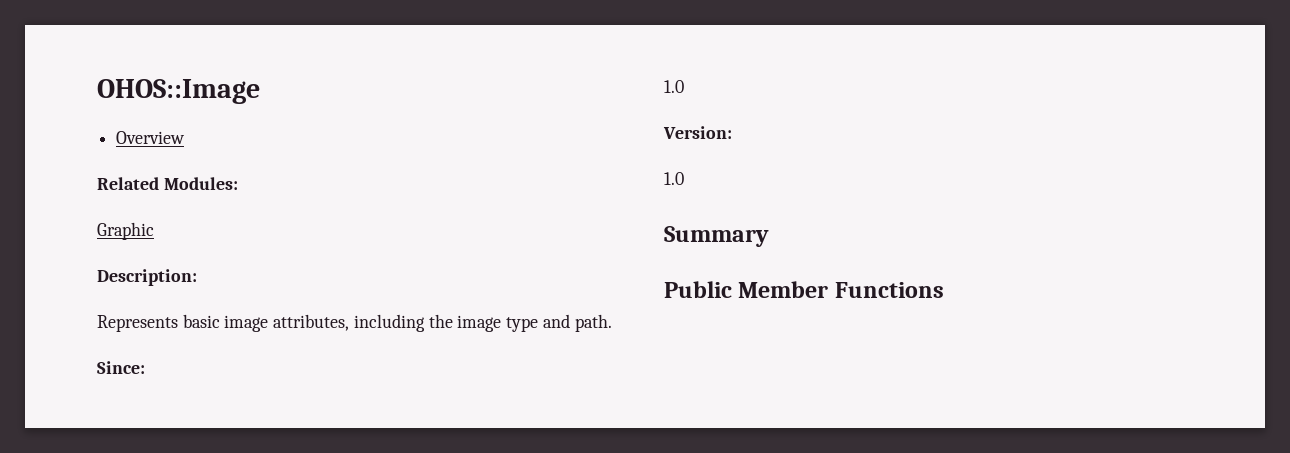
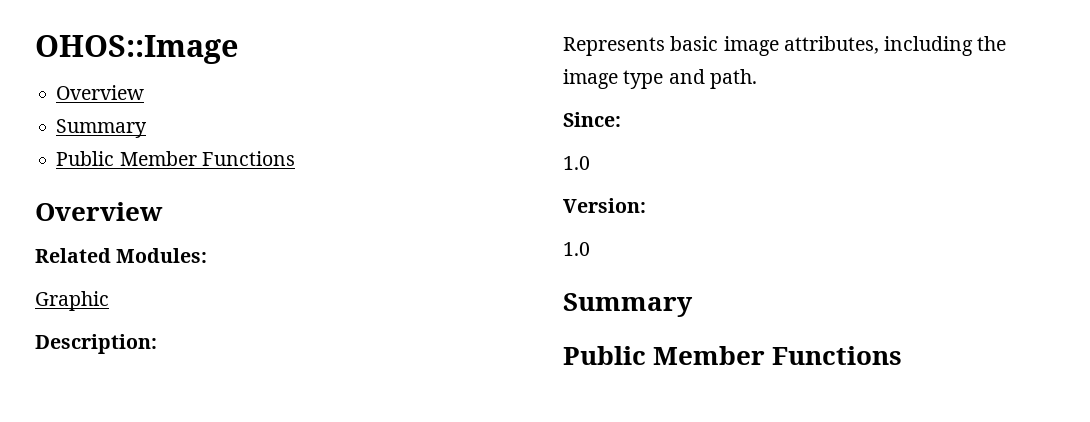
  OHOS::Image
+ Overview
+ Summary
+ Public Member Functions

